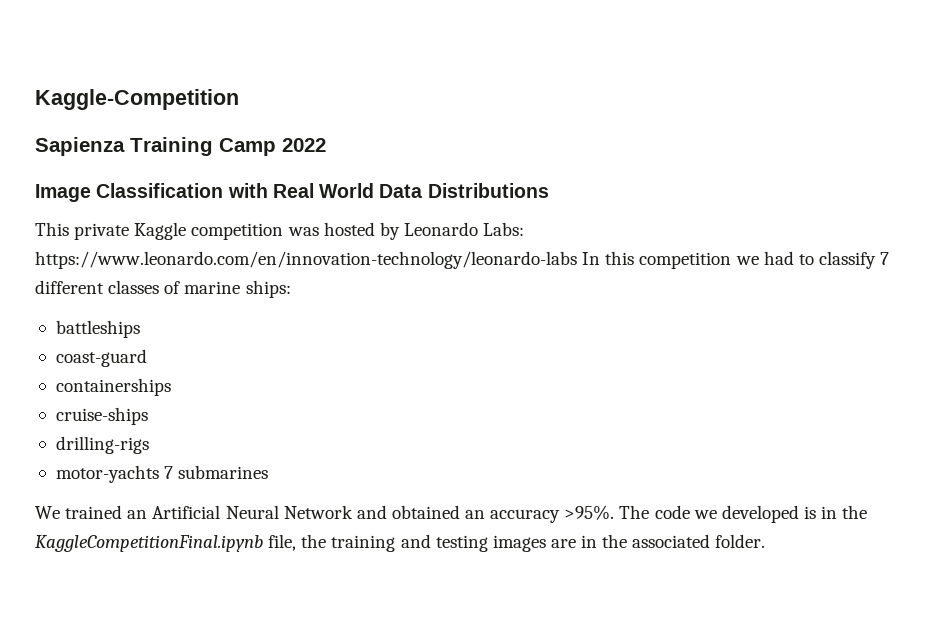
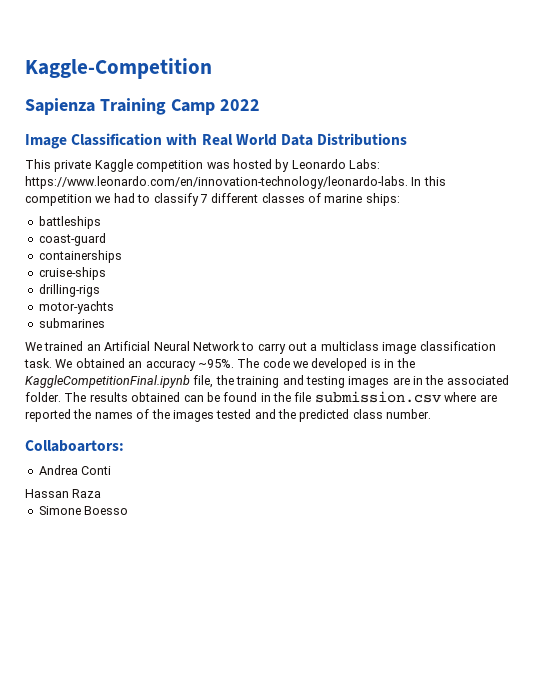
- This private Kaggle competition was hosted by Leonardo Labs: https://www.leonardo.com/en/innovation-technology/leonardo-labs In this competition we had to classify 7 different classes of marine ships:
+ This private Kaggle competition was hosted by Leonardo Labs: https://www.leonardo.com/en/innovation-technology/leonardo-labs. In this competition we had to classify 7 different classes of marine ships:
- motor-yachts 7 submarines
+ motor-yachts
+ submarines
- We trained an Artificial Neural Network and obtained an accuracy >95%.
+ We trained an Artificial Neural Network to carry out a multiclass image classification task. We obtained an accuracy ~95%.
+ The results obtained can be found in the file submission.csv where are reported the names of the images tested and the predicted class number.
+ Collaboartors:
+ Andrea Conti
+ Hassan Raza
+ Simone Boesso

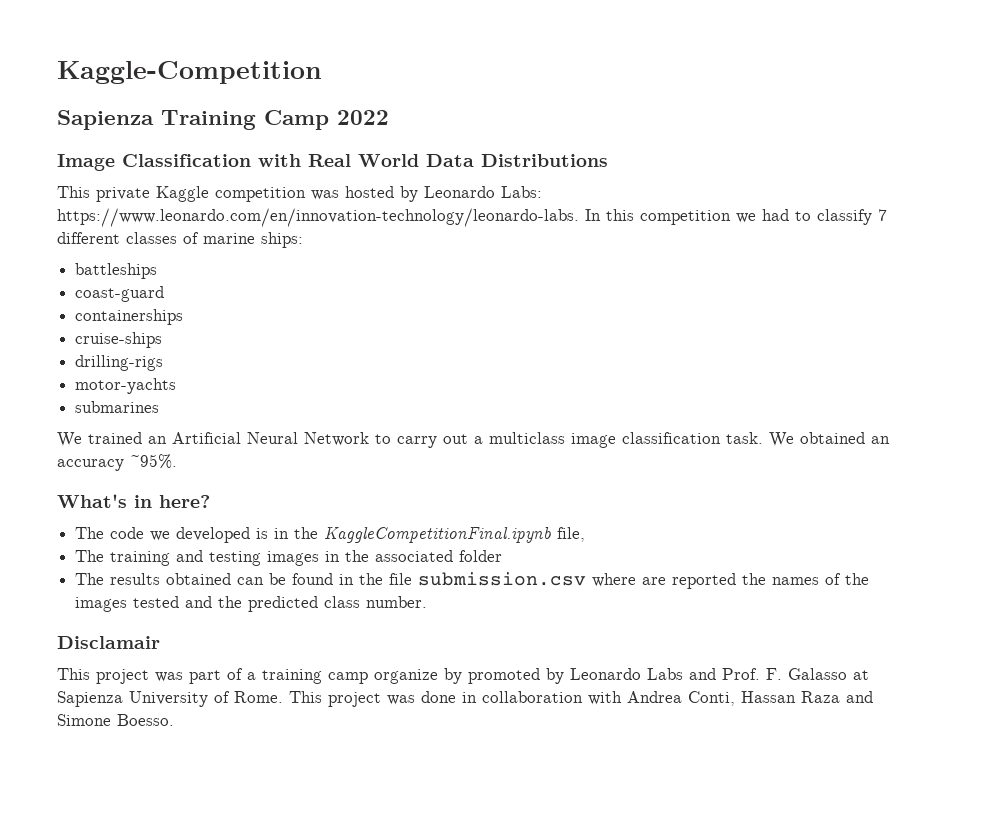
- We obtained an accuracy ~95%. The code we developed is in the KaggleCompetitionFinal.ipynb file, the training and testing images are in the associated folder. The results obtained can be found in the file submission.csv where are reported the names of the images tested and the predicted class number.
+ We obtained an accuracy ~95%.
+ What's in here?
+ The code we developed is in the KaggleCompetitionFinal.ipynb file,
+ The training and testing images in the associated folder
+ The results obtained can be found in the file submission.csv where are reported the names of the images tested and the predicted class number.
- Collaboartors:
- Andrea Conti
- Hassan Raza
- Simone Boesso
+ Disclamair
+ This project was part of a training camp organize by promoted by Leonardo Labs and Prof. F. Galasso at Sapienza University of Rome. This project was done in collaboration with Andrea Conti, Hassan Raza and Simone Boesso.

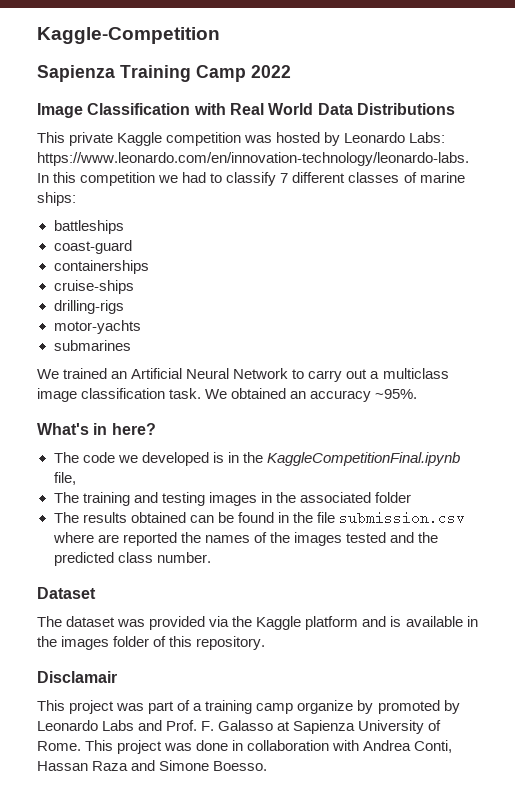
+ Dataset
+ The dataset was provided via the Kaggle platform and is available in the images folder of this repository.

